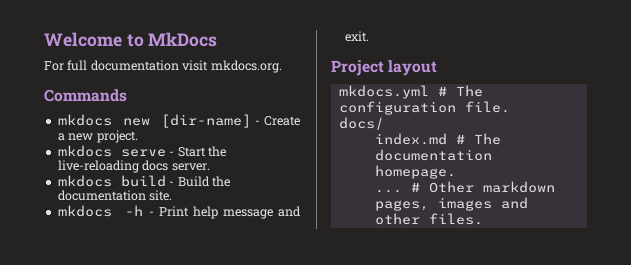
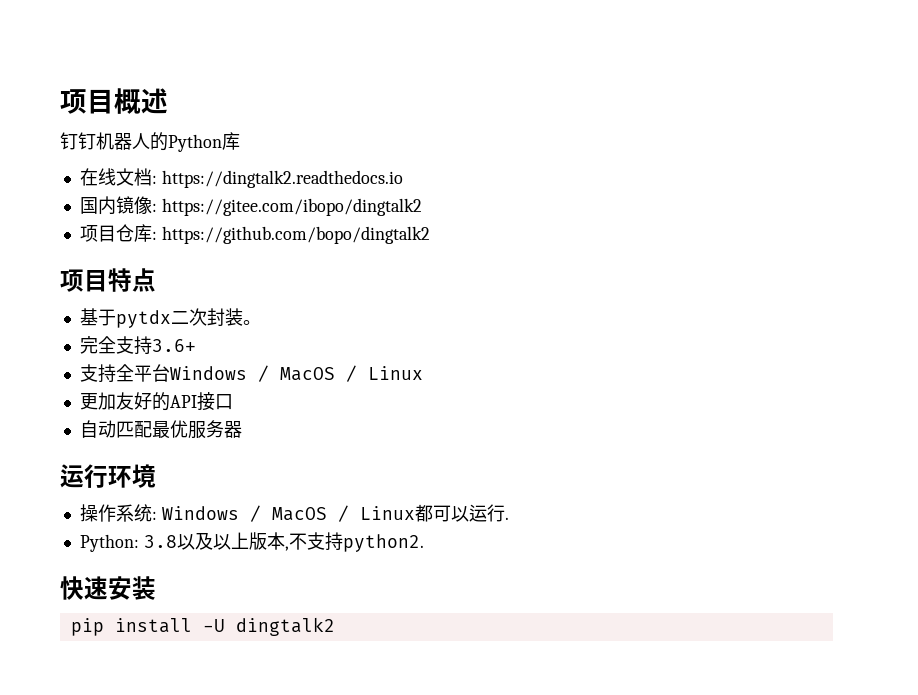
- Welcome to MkDocs
- For full documentation visit mkdocs.org.
- Commands
- mkdocs new [dir-name] - Create a new project.
- mkdocs serve - Start the live-reloading docs server.
- mkdocs build - Build the documentation site.
- mkdocs -h - Print help message and exit.
- Project layout
- mkdocs.yml # The configuration file.
- docs/
- index.md # The documentation homepage.
- ... # Other markdown pages, images and other files.
+ 项目概述
+ 钉钉机器人的Python库
+ 在线文档: https://dingtalk2.readthedocs.io
+ 国内镜像: https://gitee.com/ibopo/dingtalk2
+ 项目仓库: https://github.com/bopo/dingtalk2
+ 项目特点
+ 基于pytdx二次封装。
+ 完全支持3.6+
+ 支持全平台Windows / MacOS / Linux
+ 更加友好的API接口
+ 自动匹配最优服务器
+ 运行环境
+ 操作系统: Windows / MacOS / Linux都可以运行.
+ Python: 3.8以及以上版本,不支持python2.
+ 快速安装
+ pip install -U dingtalk2

